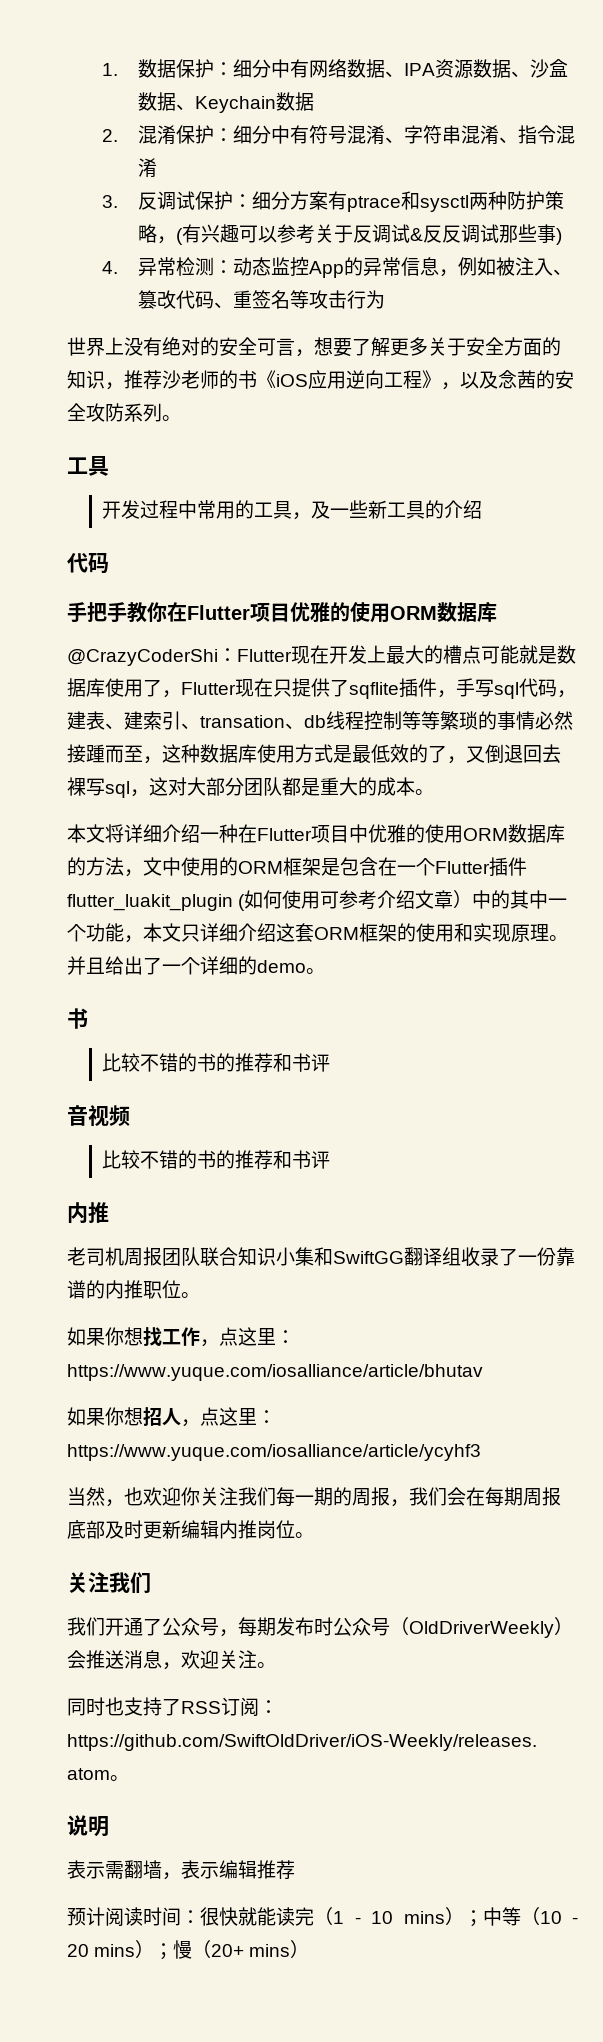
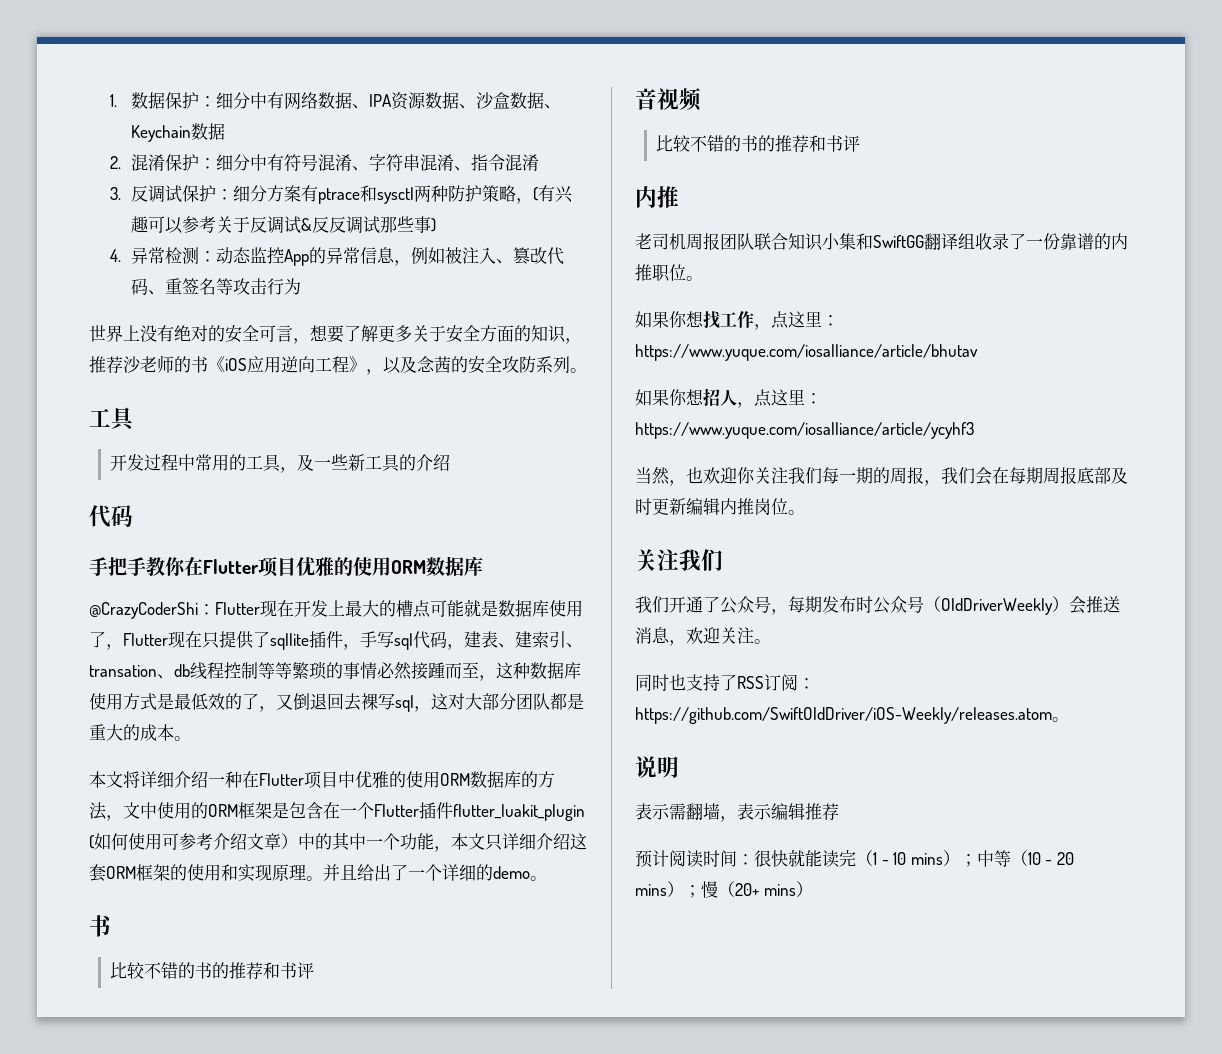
- @CrazyCoderShi：Flutter现在开发上最大的槽点可能就是数据库使用了，Flutter现在只提供了sqflite插件，手写sql代码，建表、建索引、transation、db线程控制等等繁琐的事情必然接踵而至，这种数据库使用方式是最低效的了，又倒退回去裸写sql，这对大部分团队都是重大的成本。
+ @CrazyCoderShi：Flutter现在开发上最大的槽点可能就是数据库使用了，Flutter现在只提供了sqllite插件，手写sql代码，建表、建索引、transation、db线程控制等等繁琐的事情必然接踵而至，这种数据库使用方式是最低效的了，又倒退回去裸写sql，这对大部分团队都是重大的成本。

